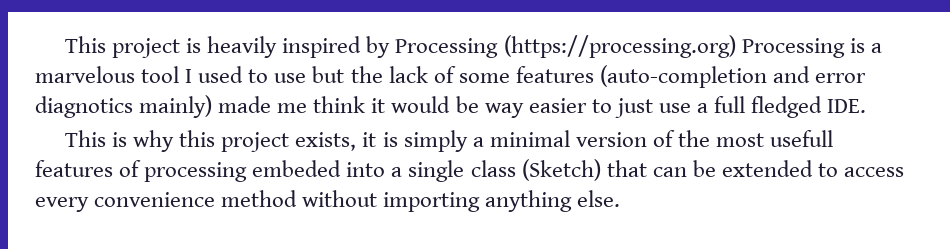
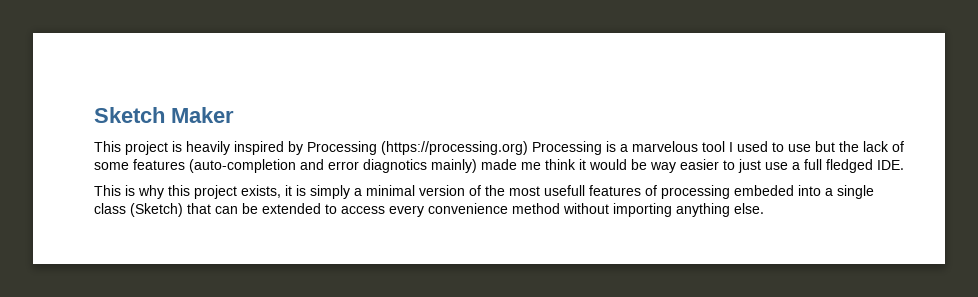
+ Sketch Maker

